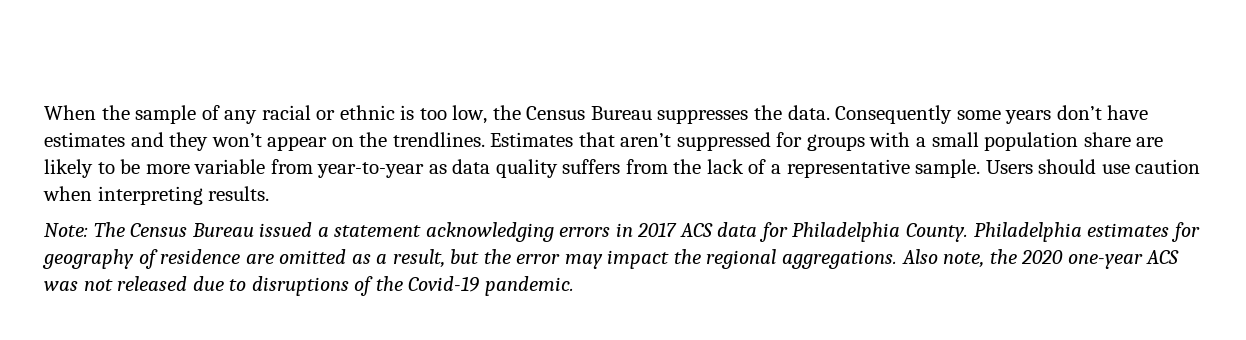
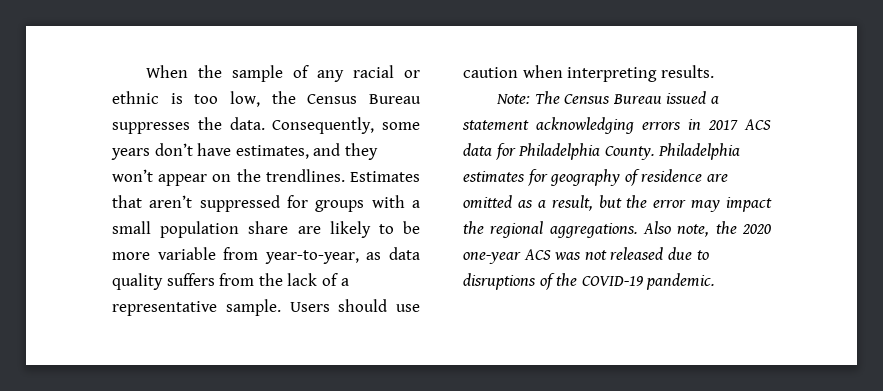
- Consequently some years don’t have estimates and they won’t appear on the trendlines.
+ Consequently, some years don’t have estimates, and they won’t appear on the trendlines.
- Estimates that aren’t suppressed for groups with a small population share are likely to be more variable from year-to-year as data quality suffers from the lack of a representative sample.
+ Estimates that aren’t suppressed for groups with a small population share are likely to be more variable from year-to-year, as data quality suffers from the lack of a representative sample.
- Also note, the 2020 one-year ACS was not released due to disruptions of the Covid-19 pandemic.
+ Also note, the 2020 one-year ACS was not released due to disruptions of the COVID-19 pandemic.

